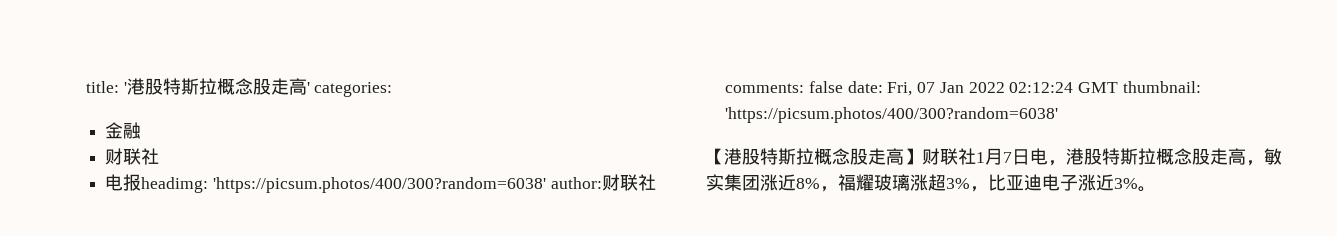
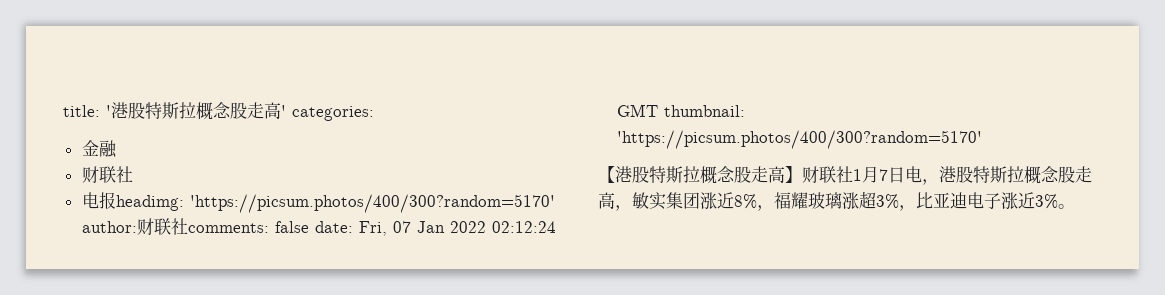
- 电报headimg: 'https://picsum.photos/400/300?random=6038' author:财联社comments: false date: Fri, 07 Jan 2022 02:12:24 GMT thumbnail: 'https://picsum.photos/400/300?random=6038'
+ 电报headimg: 'https://picsum.photos/400/300?random=5170' author:财联社comments: false date: Fri, 07 Jan 2022 02:12:24 GMT thumbnail: 'https://picsum.photos/400/300?random=5170'

